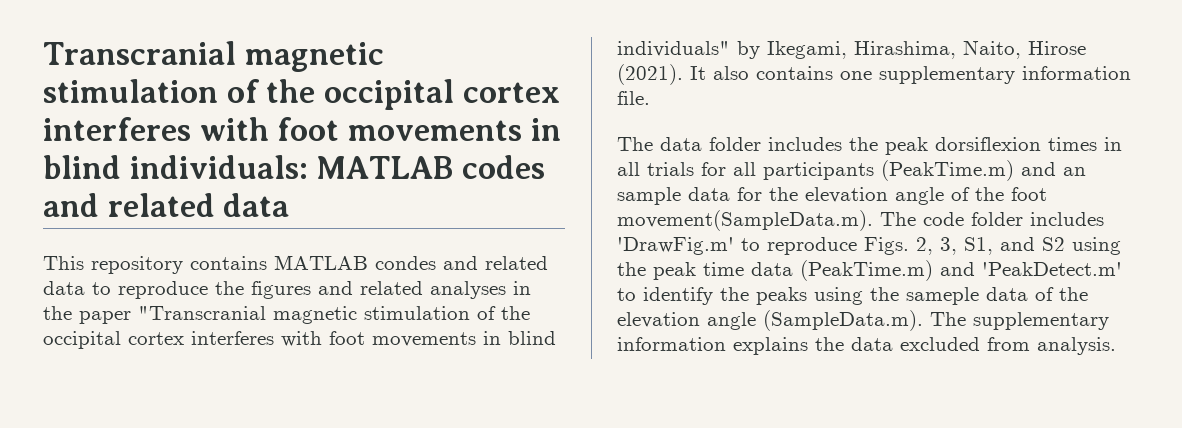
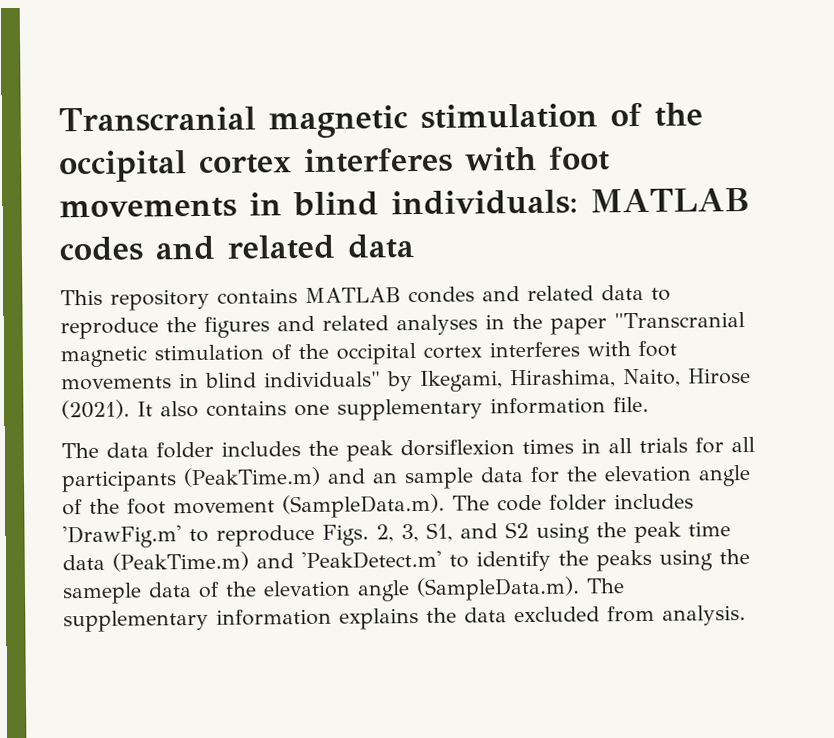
- The data folder includes the peak dorsiflexion times in all trials for all participants (PeakTime.m) and an sample data for the elevation angle of the foot movement(SampleData.m). The code folder includes 'DrawFig.m' to reproduce Figs. 2, 3, S1, and S2 using the peak time data (PeakTime.m) and 'PeakDetect.m' to identify the peaks using the sameple data of the elevation angle (SampleData.m). The supplementary information explains the data excluded from analysis.
+ The data folder includes the peak dorsiflexion times in all trials for all participants (PeakTime.m) and an sample data for the elevation angle of the foot movement (SampleData.m). The code folder includes 'DrawFig.m' to reproduce Figs. 2, 3, S1, and S2 using the peak time data (PeakTime.m) and 'PeakDetect.m' to identify the peaks using the sameple data of the elevation angle (SampleData.m). The supplementary information explains the data excluded from analysis.

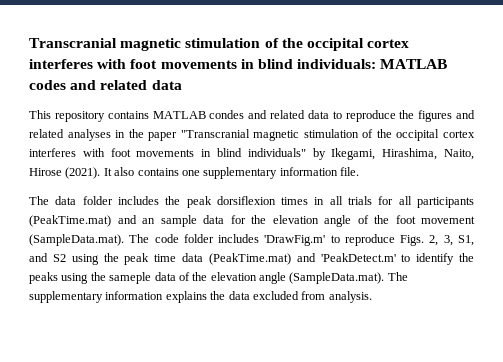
- The data folder includes the peak dorsiflexion times in all trials for all participants (PeakTime.m) and an sample data for the elevation angle of the foot movement (SampleData.m). The code folder includes 'DrawFig.m' to reproduce Figs. 2, 3, S1, and S2 using the peak time data (PeakTime.m) and 'PeakDetect.m' to identify the peaks using the sameple data of the elevation angle (SampleData.m). The supplementary information explains the data excluded from analysis.
+ The data folder includes the peak dorsiflexion times in all trials for all participants (PeakTime.mat) and an sample data for the elevation angle of the foot movement (SampleData.mat). The code folder includes 'DrawFig.m' to reproduce Figs. 2, 3, S1, and S2 using the peak time data (PeakTime.mat) and 'PeakDetect.m' to identify the peaks using the sameple data of the elevation angle (SampleData.mat). The supplementary information explains the data excluded from analysis.

